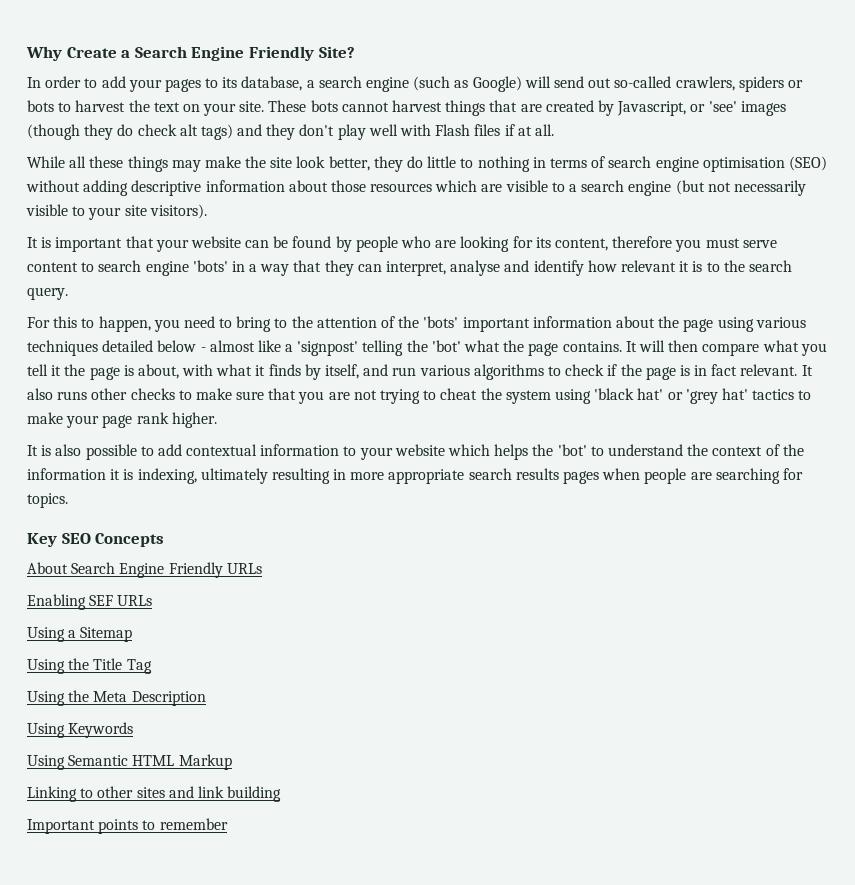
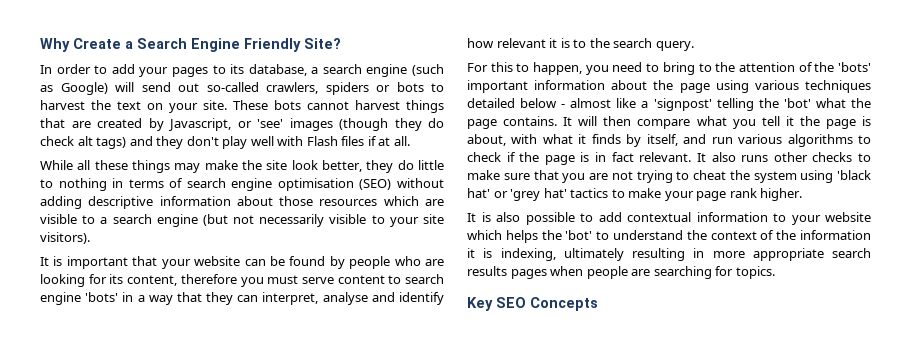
- About Search Engine Friendly URLs
- Enabling SEF URLs
- Using a Sitemap
- Using the Title Tag
- Using the Meta Description
- Using Keywords
- Using Semantic HTML Markup
- Linking to other sites and link building
- Important points to remember

